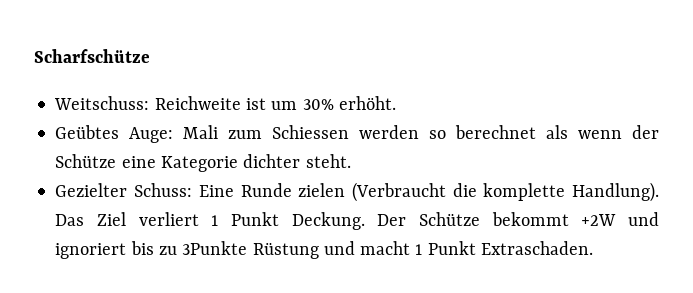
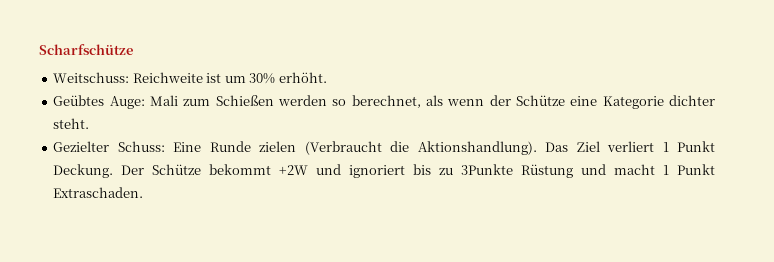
- Geübtes Auge: Mali zum Schiessen werden so berechnet als wenn der Schütze eine Kategorie dichter steht.
+ Geübtes Auge: Mali zum Schießen werden so berechnet, als wenn der Schütze eine Kategorie dichter steht.
- Gezielter Schuss: Eine Runde zielen (Verbraucht die komplette Handlung).
+ Gezielter Schuss: Eine Runde zielen (Verbraucht die Aktionshandlung).

